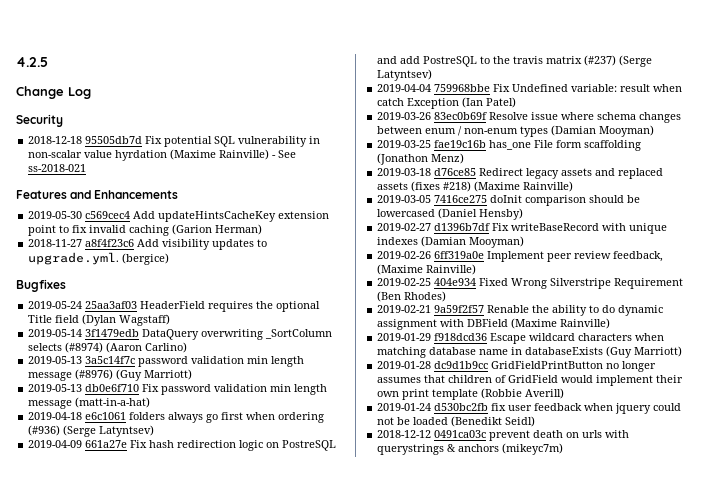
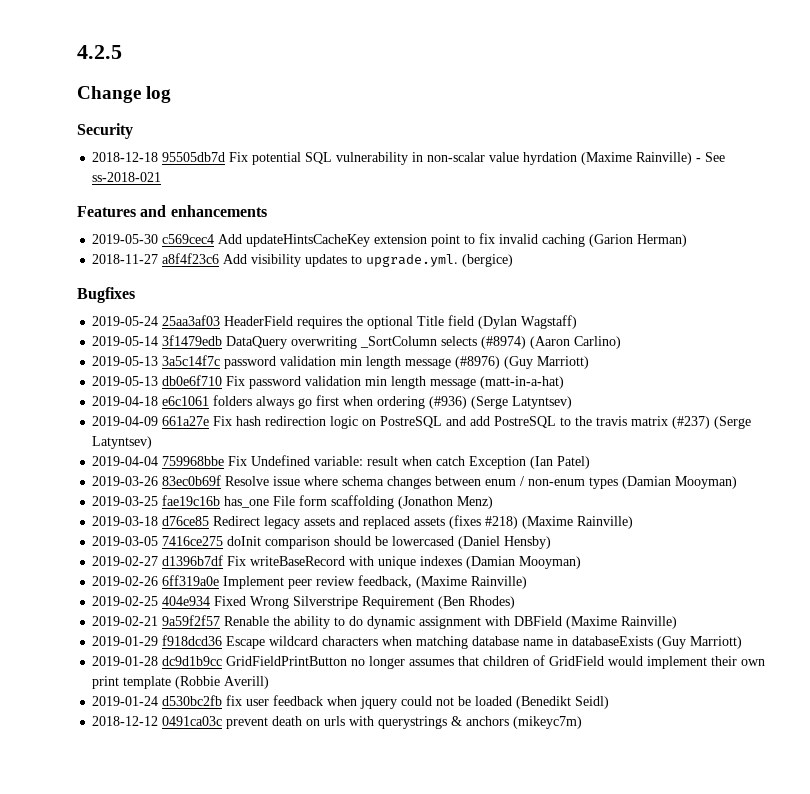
- Change Log
+ Change log
- Features and Enhancements
+ Features and enhancements

